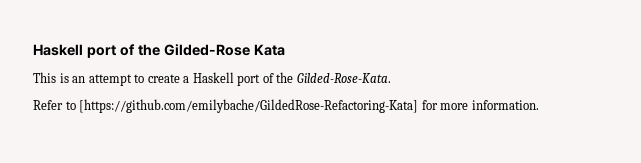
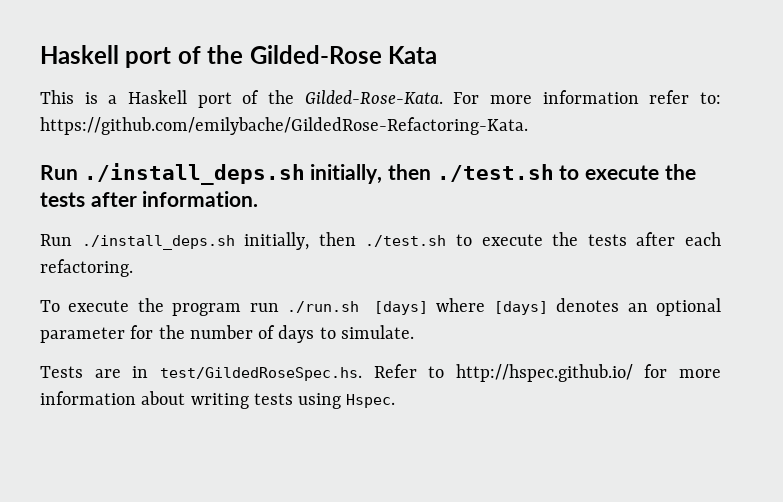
- This is an attempt to create a Haskell port of the Gilded-Rose-Kata.
- Refer to [https://github.com/emilybache/GildedRose-Refactoring-Kata] for more information.
+ This is a Haskell port of the Gilded-Rose-Kata. For more information refer to: https://github.com/emilybache/GildedRose-Refactoring-Kata.
+ Run ./install_deps.sh initially, then ./test.sh to execute the tests after information.
+ Run ./install_deps.sh initially, then ./test.sh to execute the tests after each refactoring.
+ To execute the program run ./run.sh [days] where [days] denotes an optional parameter for the number of days to simulate.
+ Tests are in test/GildedRoseSpec.hs. Refer to http://hspec.github.io/ for more information about writing tests using Hspec.

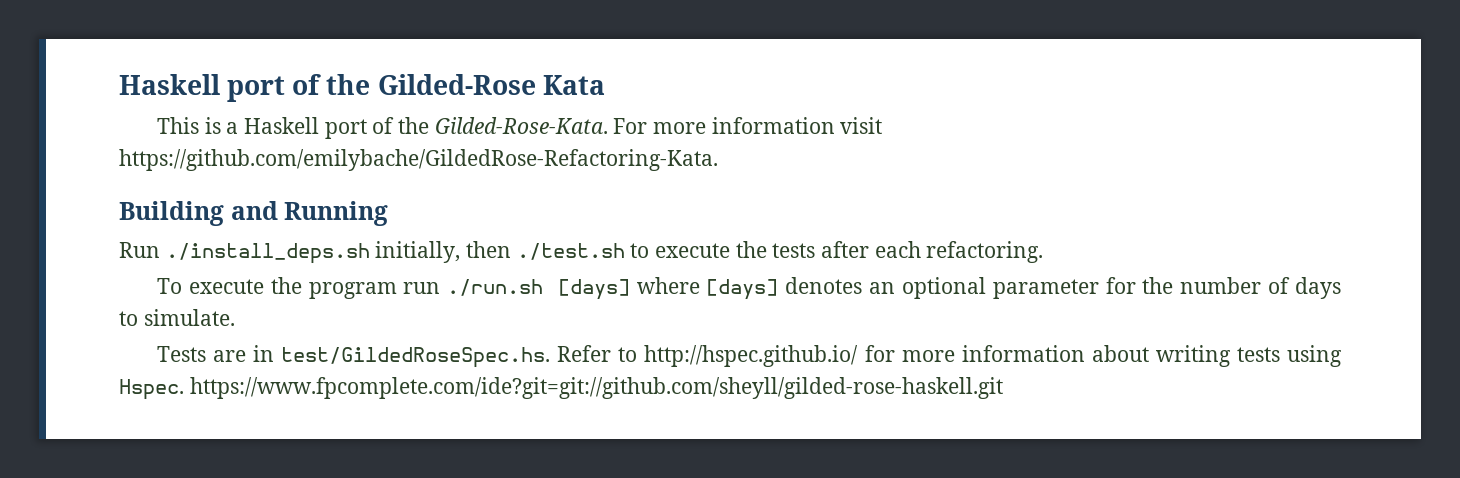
- For more information refer to: https://github.com/emilybache/GildedRose-Refactoring-Kata.
+ For more information visit https://github.com/emilybache/GildedRose-Refactoring-Kata.
- Run ./install_deps.sh initially, then ./test.sh to execute the tests after information.
+ Building and Running
- Tests are in test/GildedRoseSpec.hs. Refer to http://hspec.github.io/ for more information about writing tests using Hspec.
+ Tests are in test/GildedRoseSpec.hs. Refer to http://hspec.github.io/ for more information about writing tests using Hspec. https://www.fpcomplete.com/ide?git=git://github.com/sheyll/gilded-rose-haskell.git

